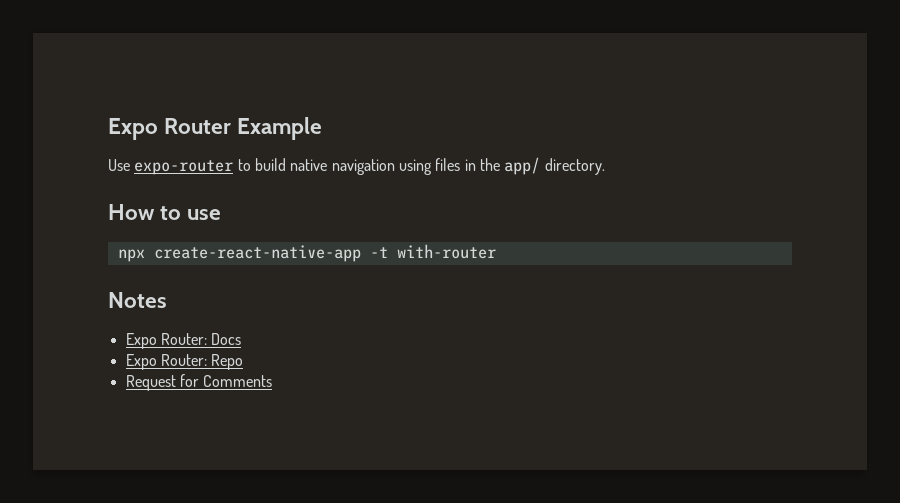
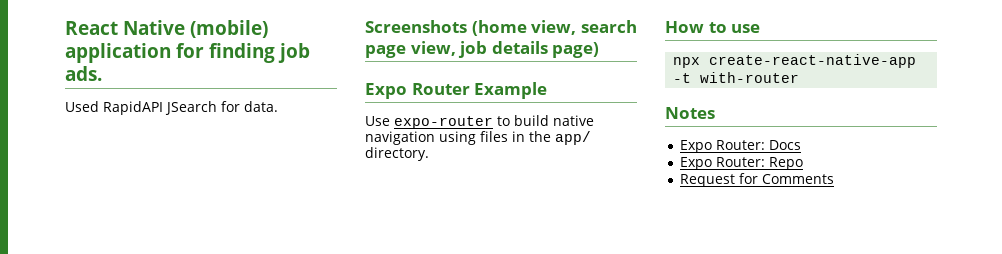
+ React Native (mobile) application for finding job ads.
+ Used RapidAPI JSearch for data.
+ Screenshots (home view, search page view, job details page)

